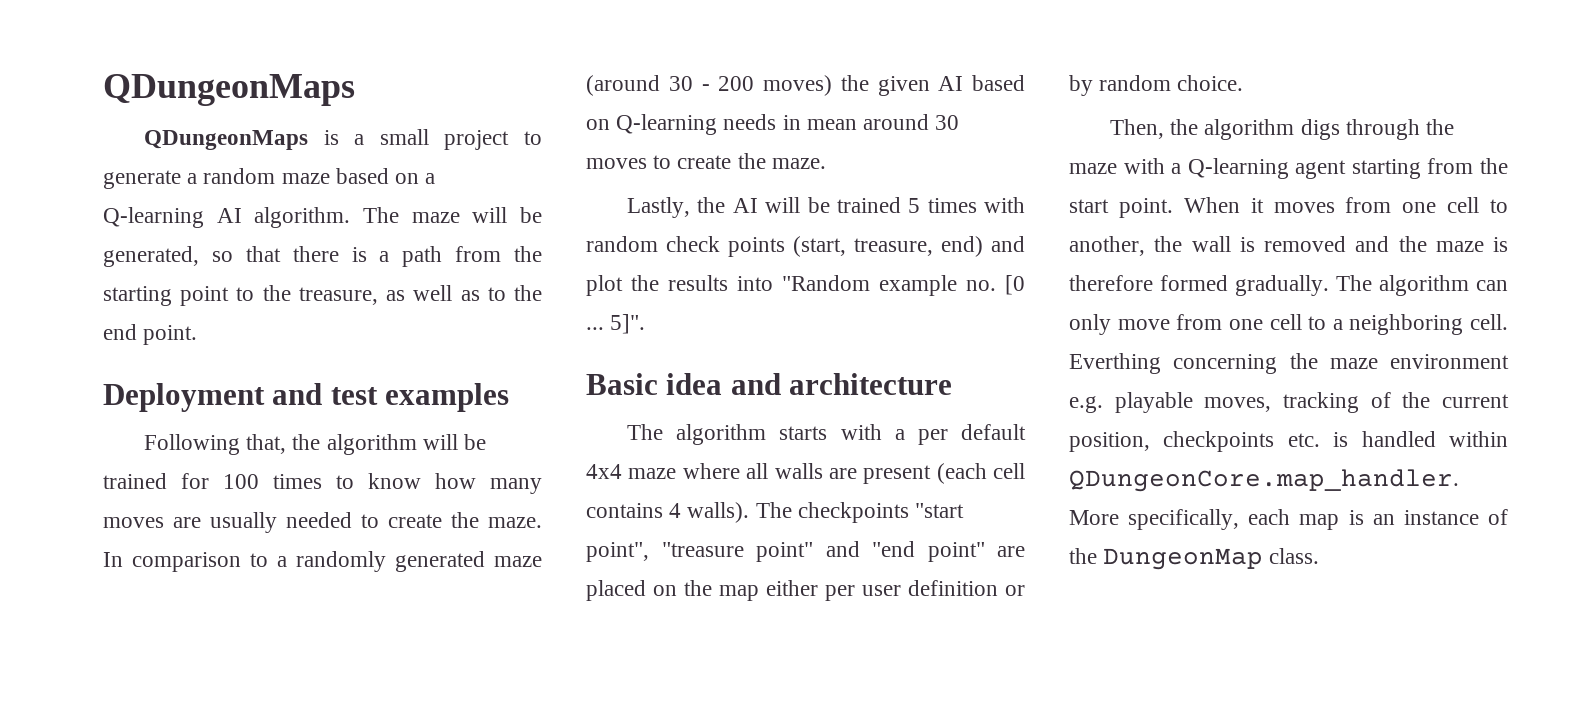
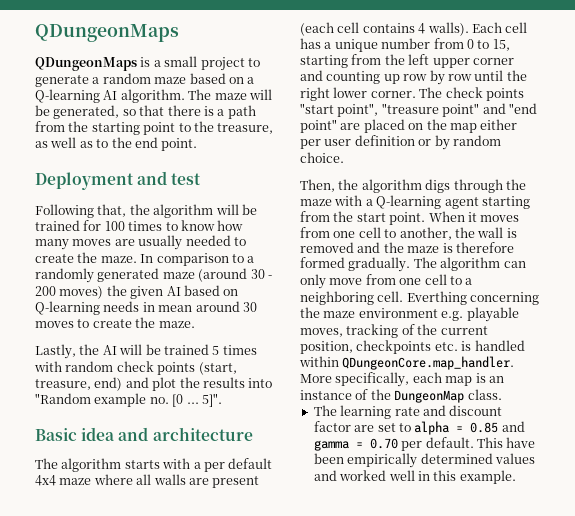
- Deployment and test examples
+ Deployment and test
- The checkpoints "start point", "treasure point" and "end point" are placed on the map either per user definition or by random choice.
+ Each cell has a unique number from 0 to 15, starting from the left upper corner and counting up row by row until the right lower corner. The check points "start point", "treasure point" and "end point" are placed on the map either per user definition or by random choice.
+ The learning rate and discount factor are set to alpha = 0.85 and gamma = 0.70 per default. This have been empirically determined values and worked well in this example.

